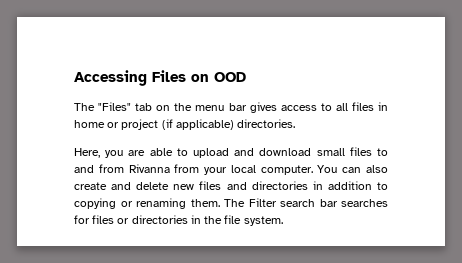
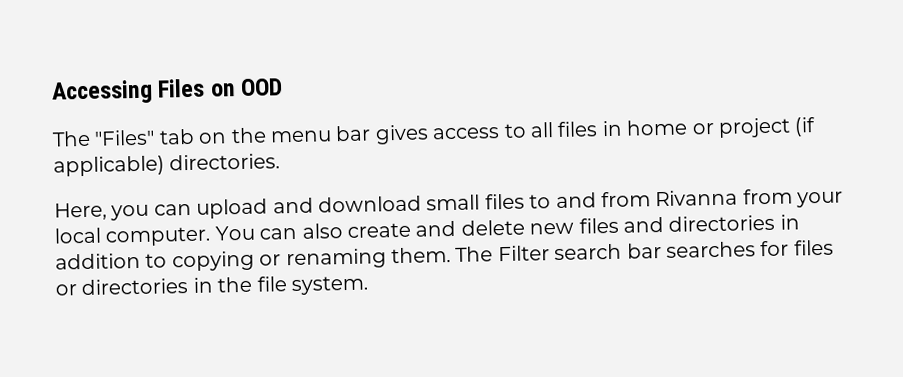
- Here, you are able to upload and download small files to and from Rivanna from your local computer.
+ Here, you can upload and download small files to and from Rivanna from your local computer.

